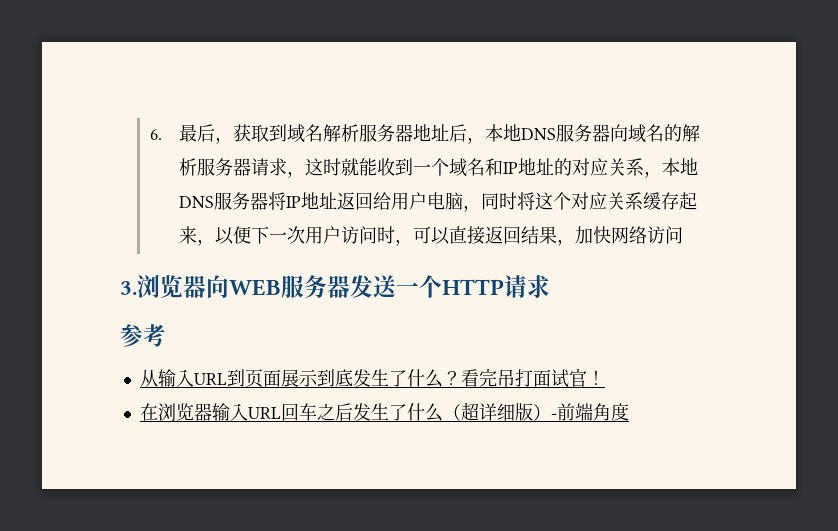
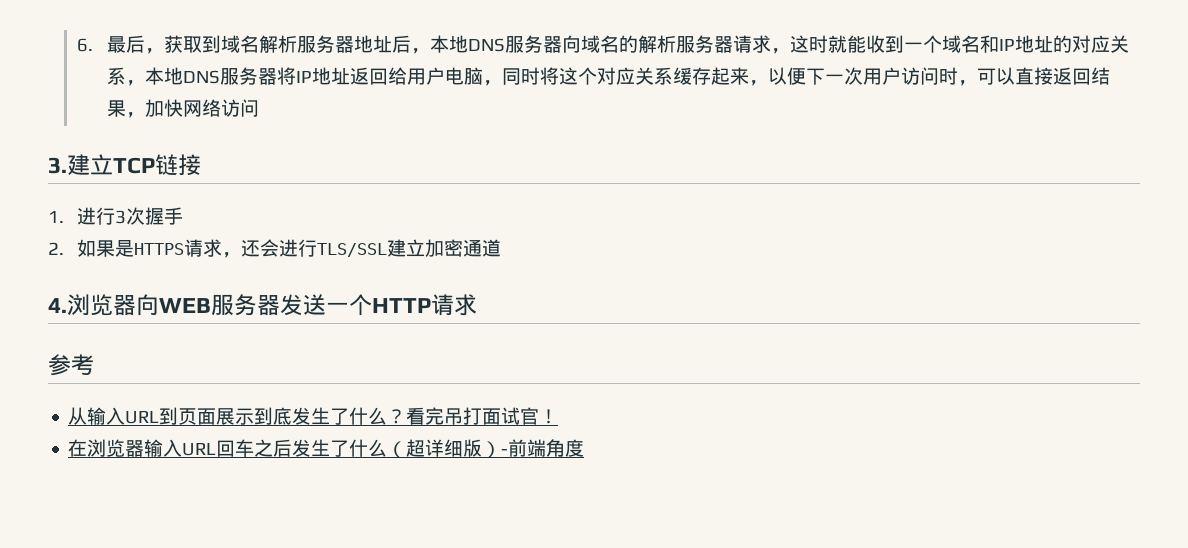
- 3.浏览器向WEB服务器发送一个HTTP请求
+ 3.建立TCP链接
+ 1.进行3次握手
+ 2.如果是HTTPS请求，还会进行TLS/SSL建立加密通道
+ 4.浏览器向WEB服务器发送一个HTTP请求

